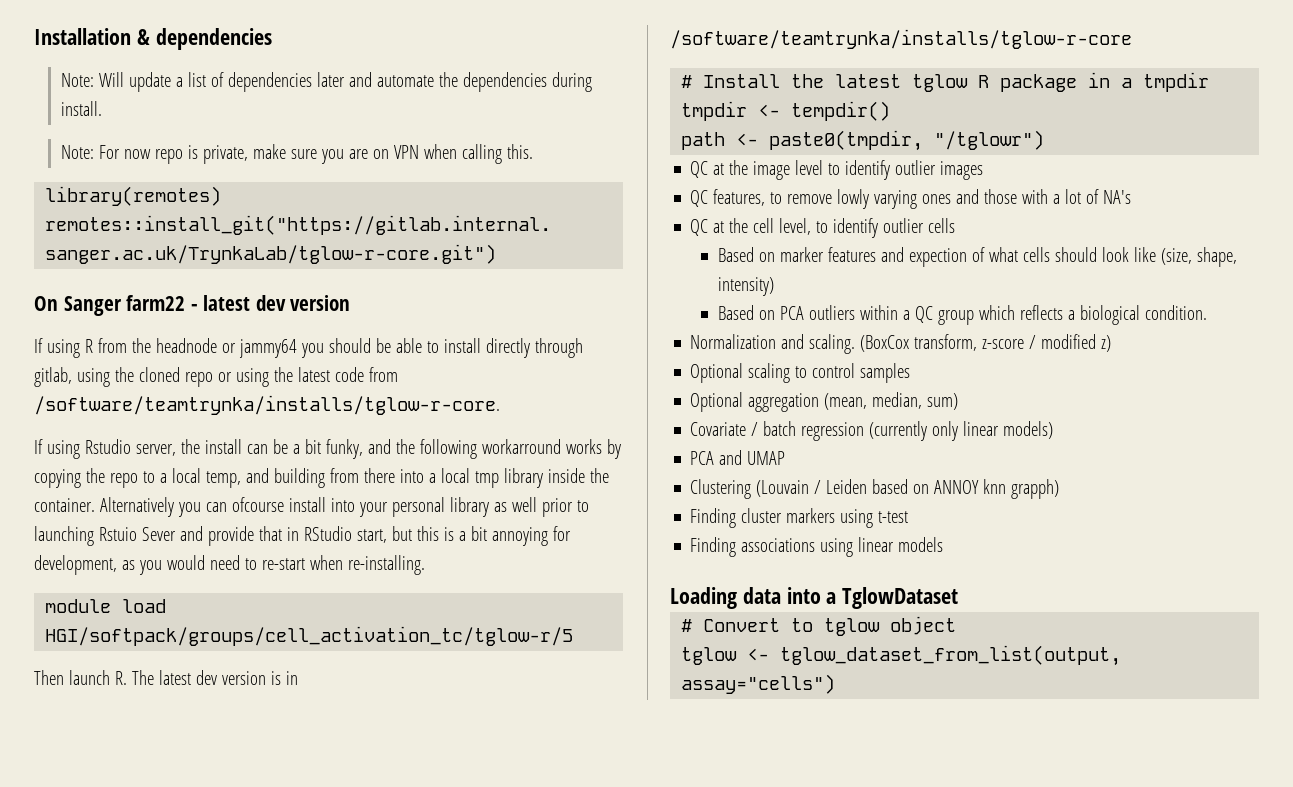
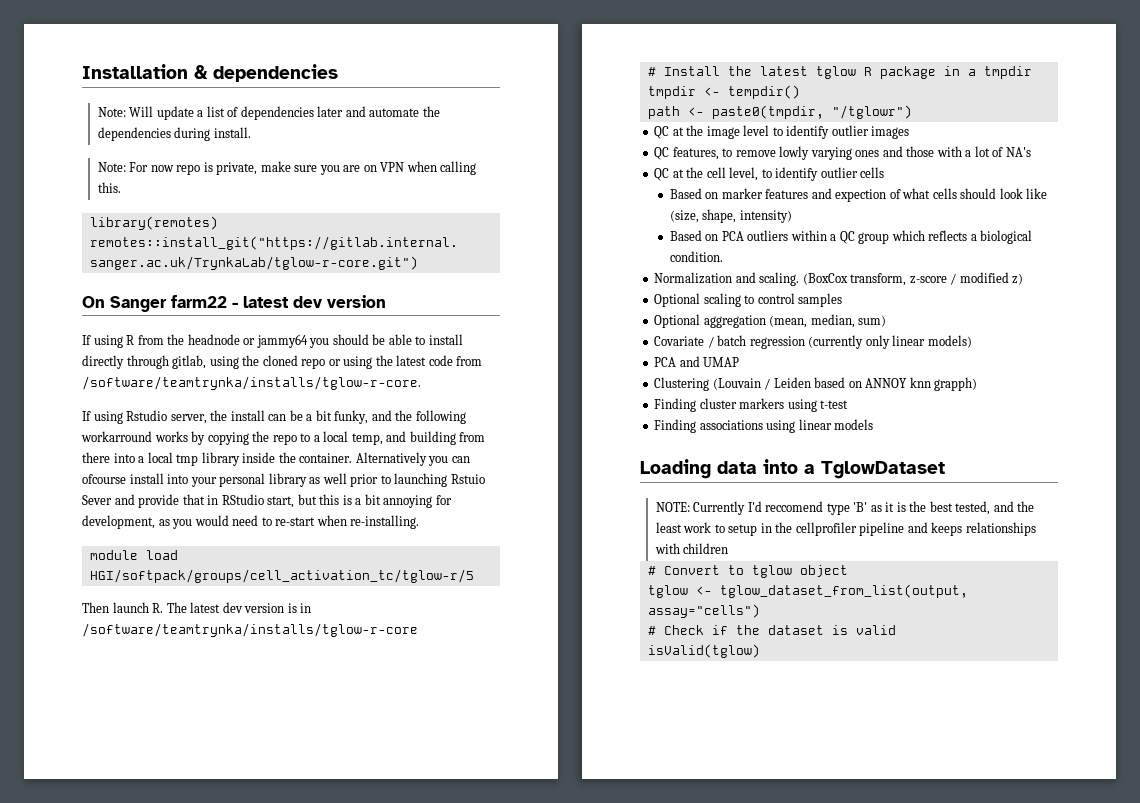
+ NOTE: Currently I'd reccomend type 'B' as it is the best tested, and the least work to setup in the cellprofiler pipeline and keeps relationships with children
+ # Check if the dataset is valid
+ isValid(tglow)

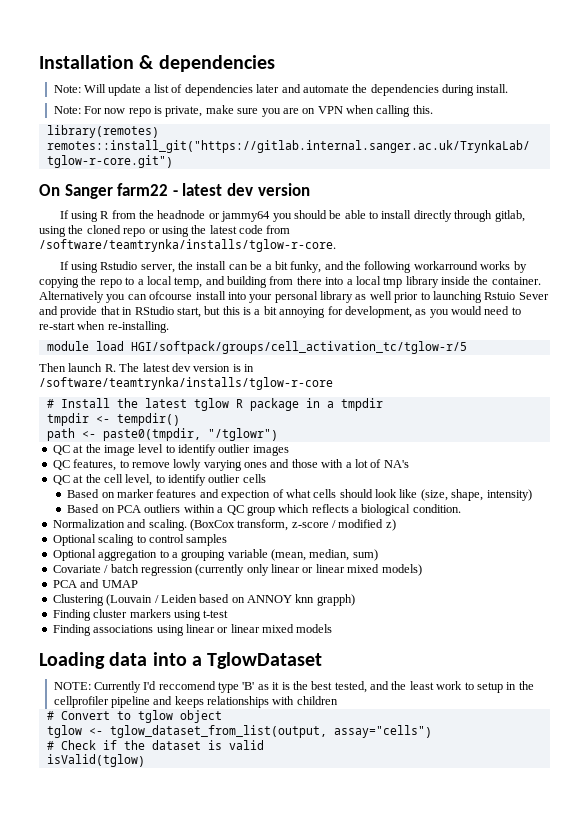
- Optional aggregation (mean, median, sum)
+ Optional aggregation to a grouping variable (mean, median, sum)
- Covariate / batch regression (currently only linear models)
+ Covariate / batch regression (currently only linear or linear mixed models)
- Finding associations using linear models
+ Finding associations using linear or linear mixed models

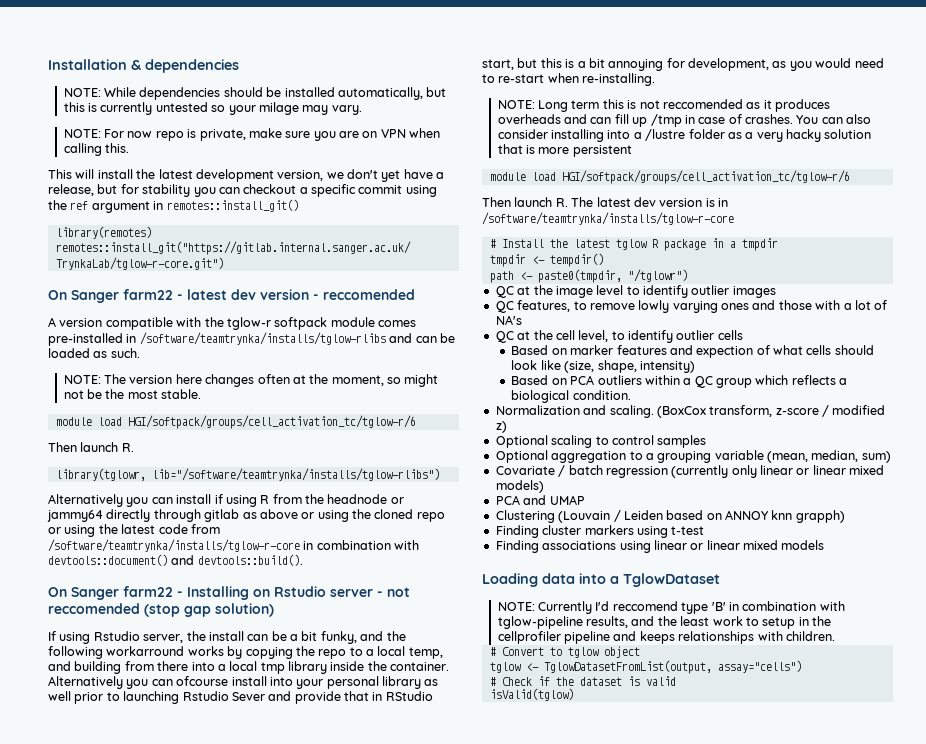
- Note: Will update a list of dependencies later and automate the dependencies during install.
- Note: For now repo is private, make sure you are on VPN when calling this.
+ NOTE: While dependencies should be installed automatically, but this is currently untested so your milage may vary.
+ NOTE: For now repo is private, make sure you are on VPN when calling this.
+ This will install the latest development version, we don't yet have a release, but for stability you can checkout a specific commit using the ref argument in remotes::install_git()
- On Sanger farm22 - latest dev version
- If using R from the headnode or jammy64 you should be able to install directly through gitlab, using the cloned repo or using the latest code from /software/teamtrynka/installs/tglow-r-core.
+ On Sanger farm22 - latest dev version - reccomended
+ A version compatible with the tglow-r softpack module comes pre-installed in /software/teamtrynka/installs/tglow-rlibs and can be loaded as such.
+ NOTE: The version here changes often at the moment, so might not be the most stable.
+ module load HGI/softpack/groups/cell_activation_tc/tglow-r/6
+ Then launch R.
+ library(tglowr, lib="/software/teamtrynka/installs/tglow-rlibs")
+ Alternatively you can install if using R from the headnode or jammy64 directly through gitlab as above or using the cloned repo or using the latest code from /software/teamtrynka/installs/tglow-r-core in combination with devtools::document() and devtools::build().
+ On Sanger farm22 - Installing on Rstudio server - not reccomended (stop gap solution)
- Alternatively you can ofcourse install into your personal library as well prior to launching Rstuio Sever and provide that in RStudio start, but this is a bit annoying for development, as you would need to re-start when re-installing.
+ Alternatively you can ofcourse install into your personal library as well prior to launching Rstudio Sever and provide that in RStudio start, but this is a bit annoying for development, as you would need to re-start when re-installing.
- module load HGI/softpack/groups/cell_activation_tc/tglow-r/5
+ NOTE: Long term this is not reccomended as it produces overheads and can fill up /tmp in case of crashes. You can also consider installing into a /lustre folder as a very hacky solution that is more persistent
+ module load HGI/softpack/groups/cell_activation_tc/tglow-r/6
- NOTE: Currently I'd reccomend type 'B' as it is the best tested, and the least work to setup in the cellprofiler pipeline and keeps relationships with children
+ NOTE: Currently I'd reccomend type 'B' in combination with tglow-pipeline results, and the least work to setup in the cellprofiler pipeline and keeps relationships with children.
- tglow <- tglow_dataset_from_list(output, assay="cells")
+ tglow <- TglowDatasetFromList(output, assay="cells")

